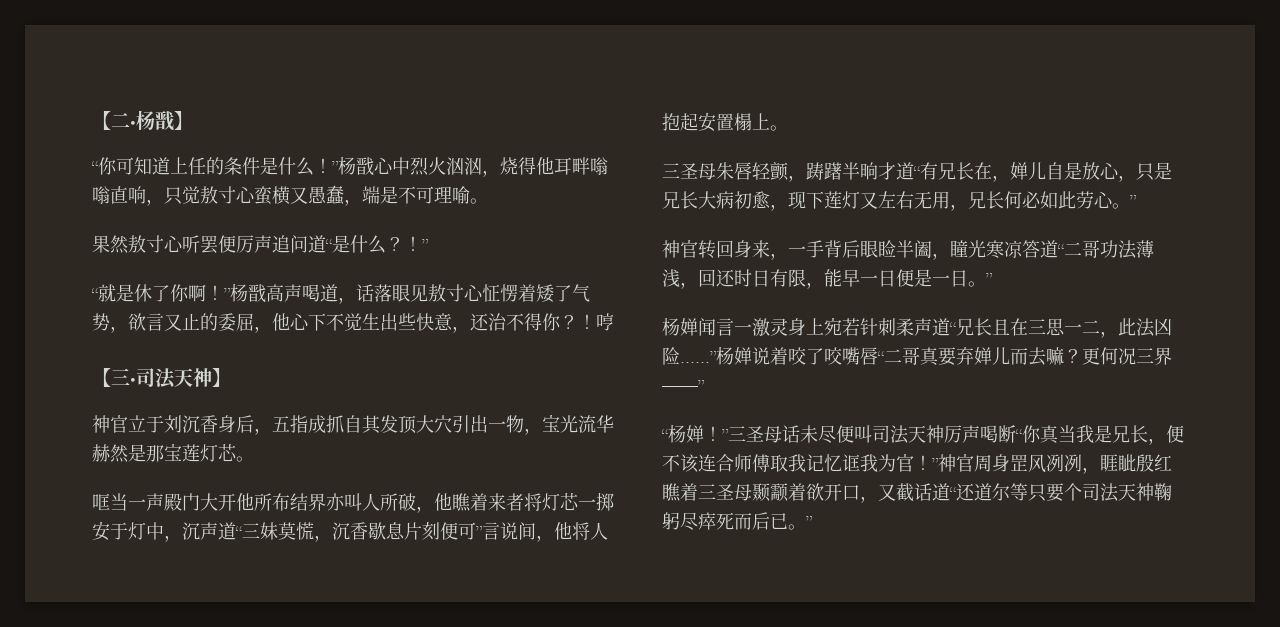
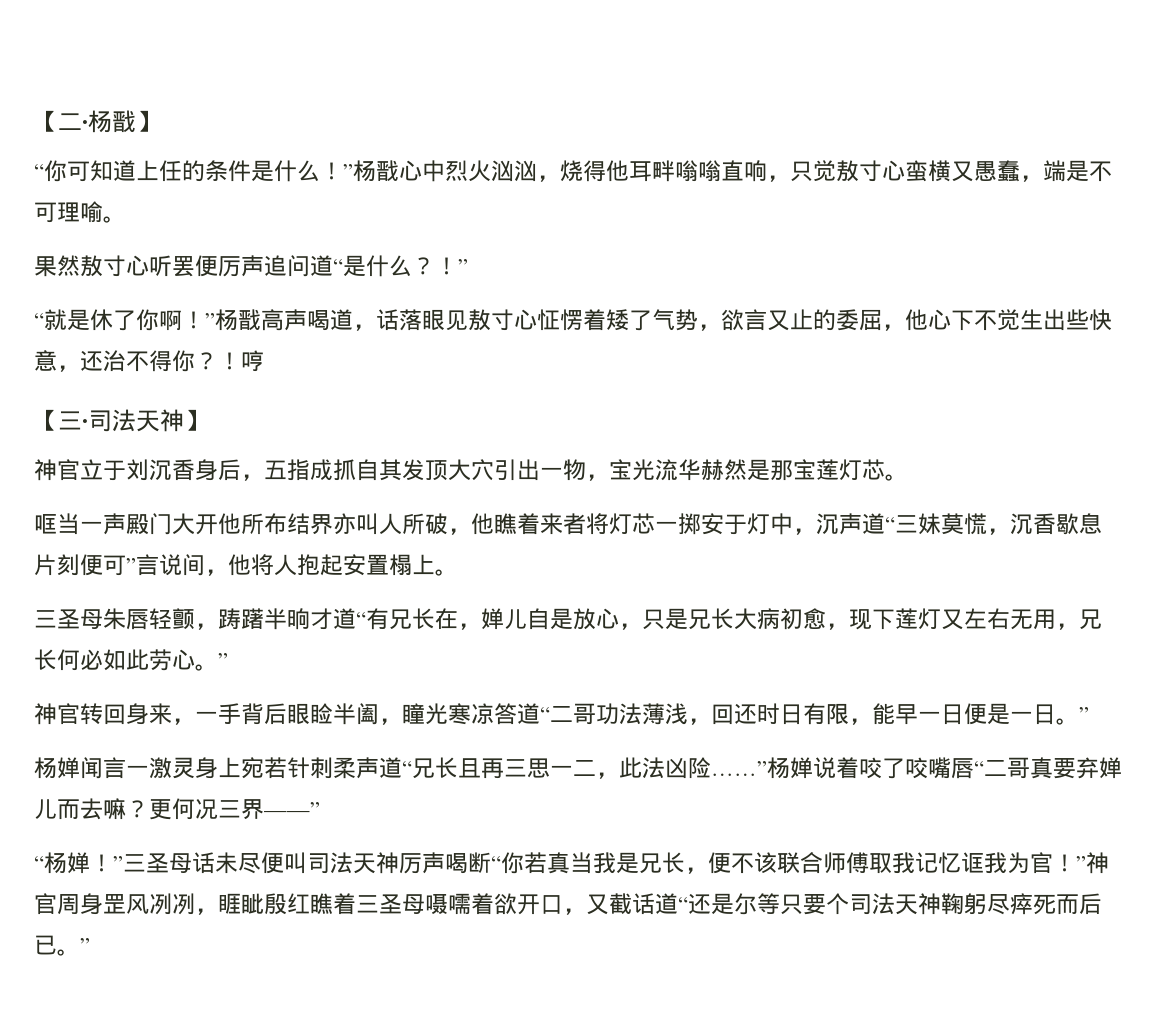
- 杨婵闻言一激灵身上宛若针刺柔声道“兄长且在三思一二，此法凶险……”
+ 杨婵闻言一激灵身上宛若针刺柔声道“兄长且再三思一二，此法凶险……”
- “杨婵！”三圣母话未尽便叫司法天神厉声喝断“你真当我是兄长，便不该连合师傅取我记忆诓我为官！”神官周身罡风冽冽，睚眦殷红瞧着三圣母颞颥着欲开口，又截话道“还道尔等只要个司法天神鞠躬尽瘁死而后已。”
+ “杨婵！”三圣母话未尽便叫司法天神厉声喝断“你若真当我是兄长，便不该联合师傅取我记忆诓我为官！”神官周身罡风冽冽，睚眦殷红瞧着三圣母嗫嚅着欲开口，又截话道“还是尔等只要个司法天神鞠躬尽瘁死而后已。”

